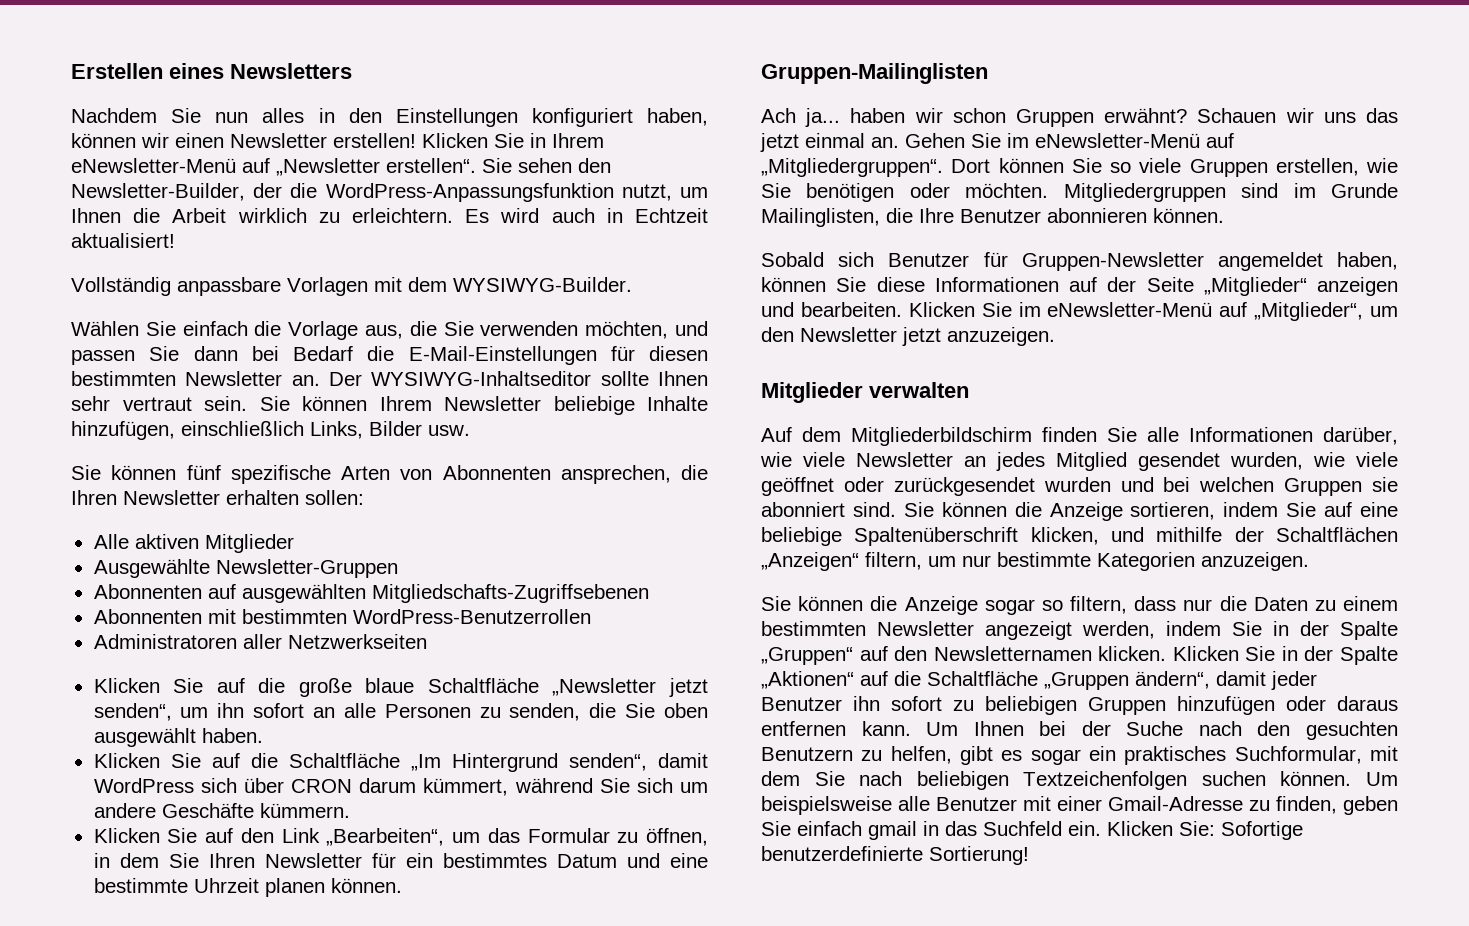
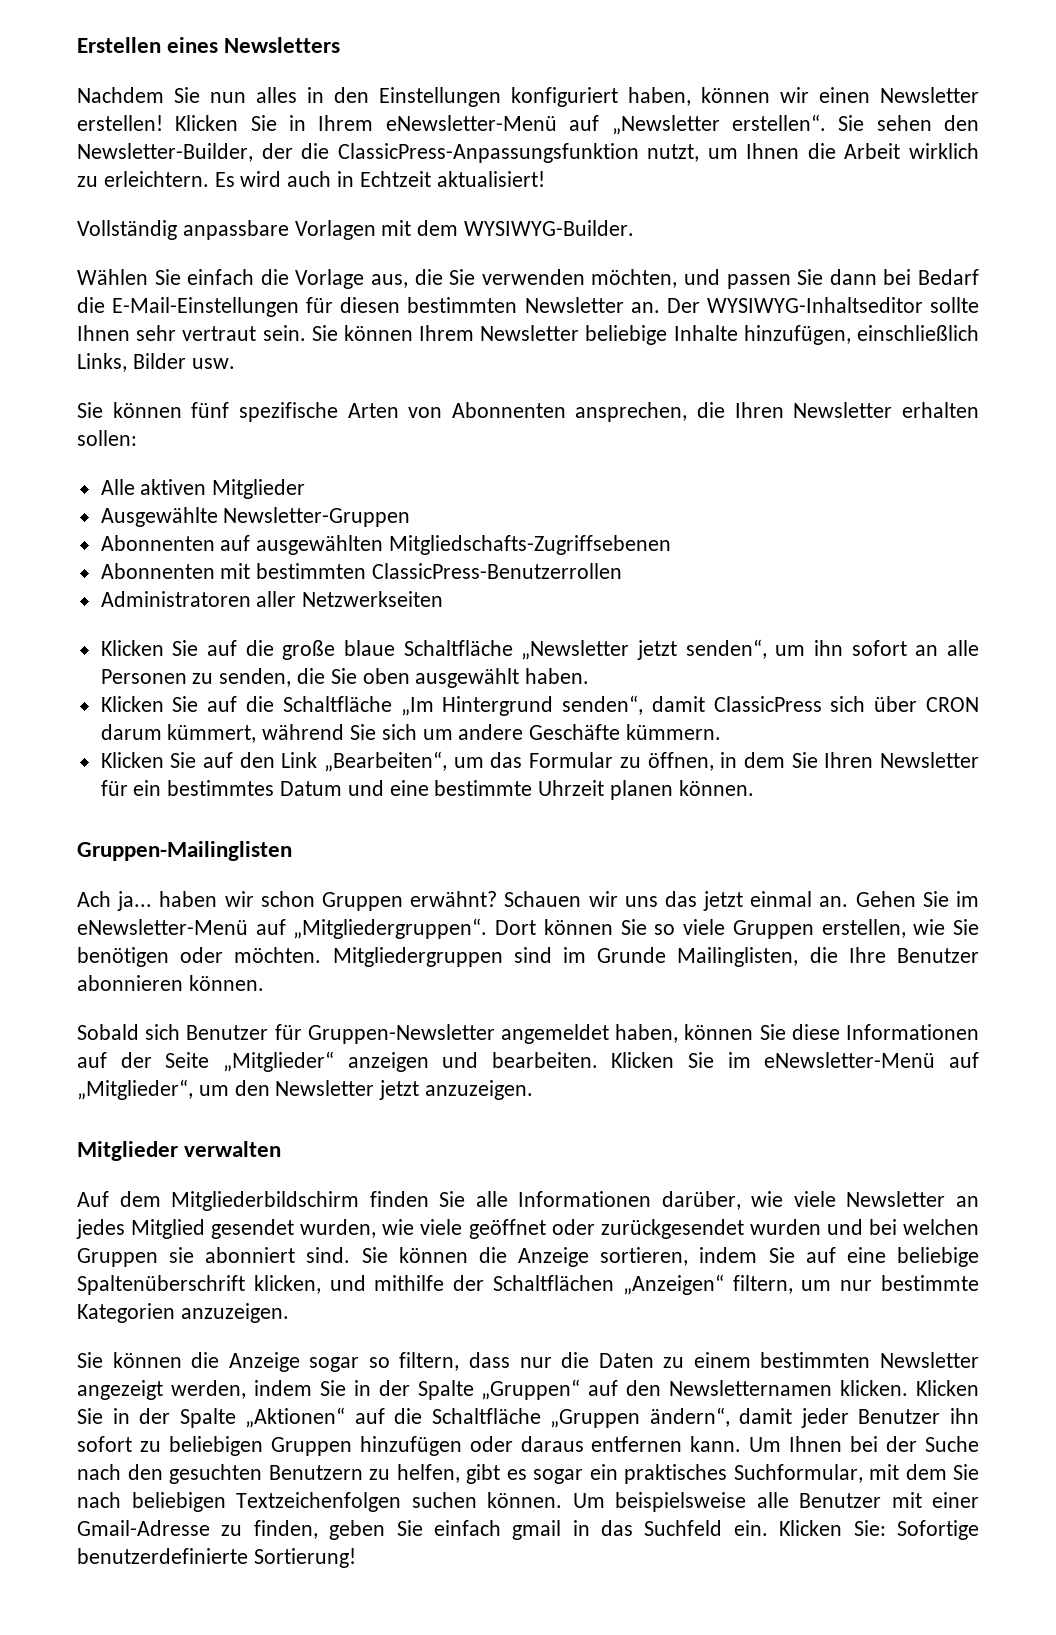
- Sie sehen den Newsletter-Builder, der die WordPress-Anpassungsfunktion nutzt, um Ihnen die Arbeit wirklich zu erleichtern.
+ Sie sehen den Newsletter-Builder, der die ClassicPress-Anpassungsfunktion nutzt, um Ihnen die Arbeit wirklich zu erleichtern.
- Abonnenten mit bestimmten WordPress-Benutzerrollen
+ Abonnenten mit bestimmten ClassicPress-Benutzerrollen
- Klicken Sie auf die Schaltfläche „Im Hintergrund senden“, damit WordPress sich über CRON darum kümmert, während Sie sich um andere Geschäfte kümmern.
+ Klicken Sie auf die Schaltfläche „Im Hintergrund senden“, damit ClassicPress sich über CRON darum kümmert, während Sie sich um andere Geschäfte kümmern.

